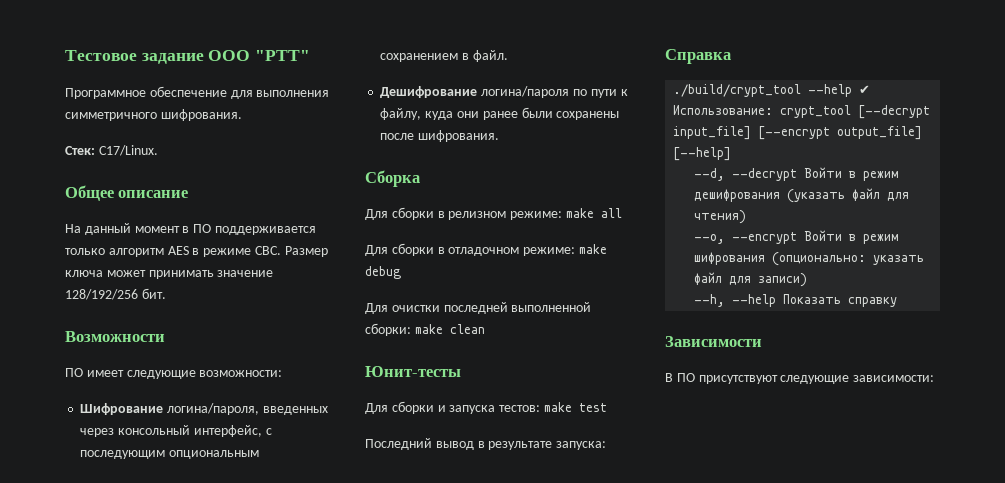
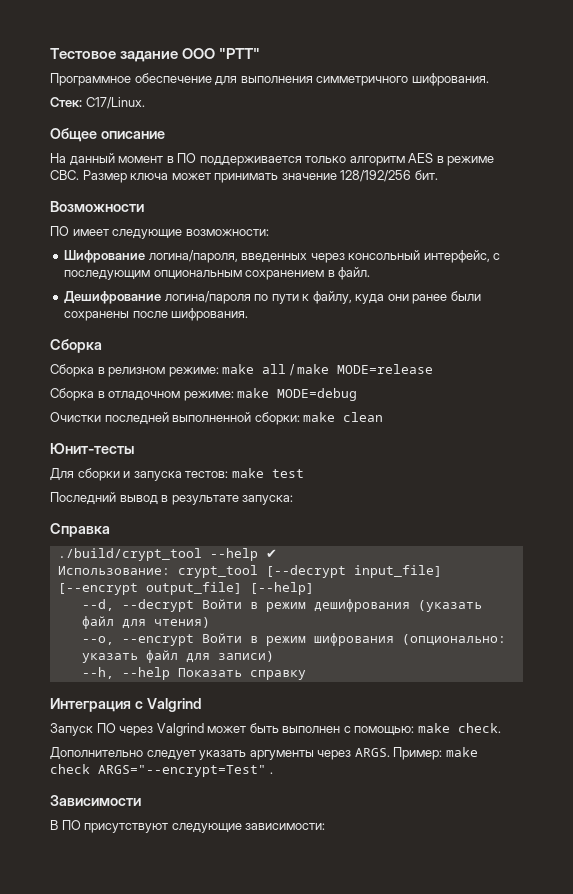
- Для сборки в релизном режиме: make all
- Для сборки в отладочном режиме: make debug
- Для очистки последней выполненной сборки: make clean
+ Сборка в релизном режиме: make all / make MODE=release
+ Сборка в отладочном режиме: make MODE=debug
+ Очистки последней выполненной сборки: make clean
+ Интеграция с Valgrind
+ Запуск ПО через Valgrind может быть выполнен с помощью: make check.
+ Дополнительно следует указать аргументы через ARGS. Пример: make check ARGS="--encrypt=Test" .

